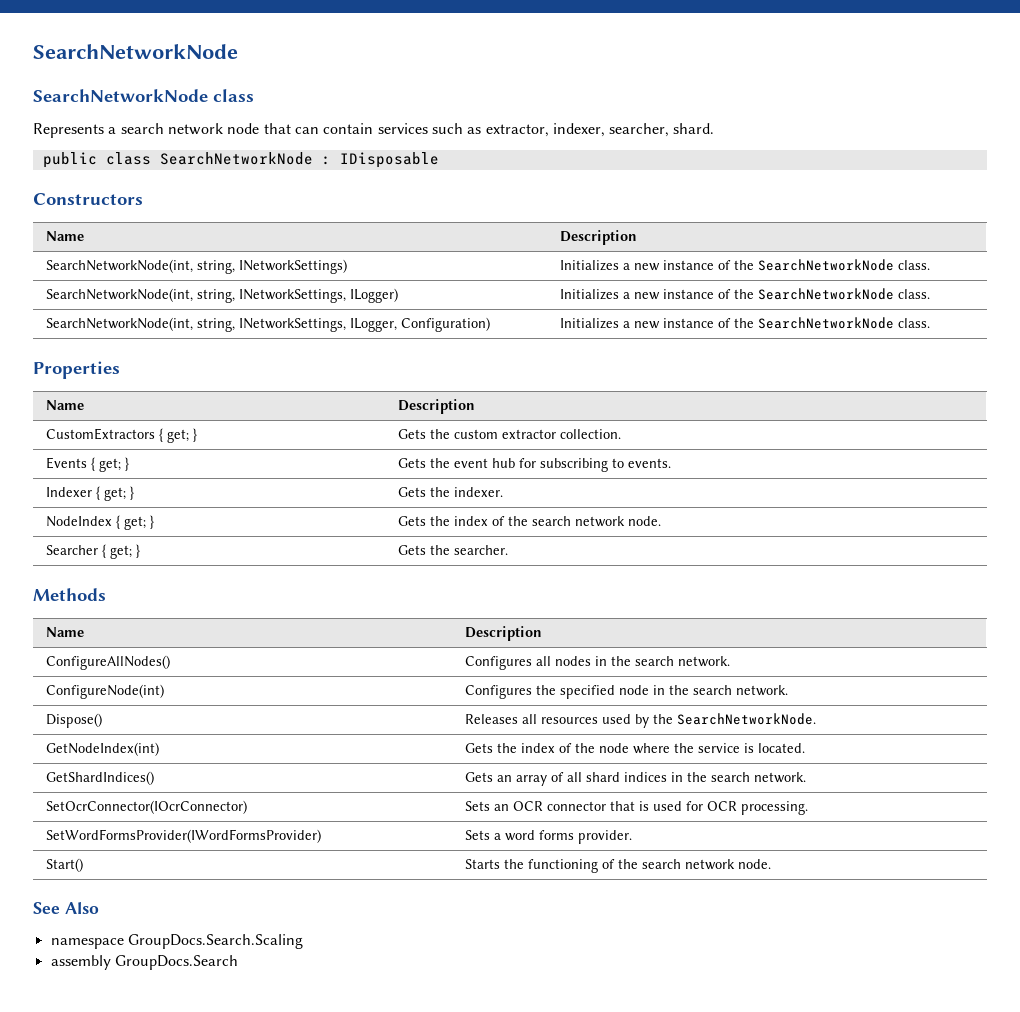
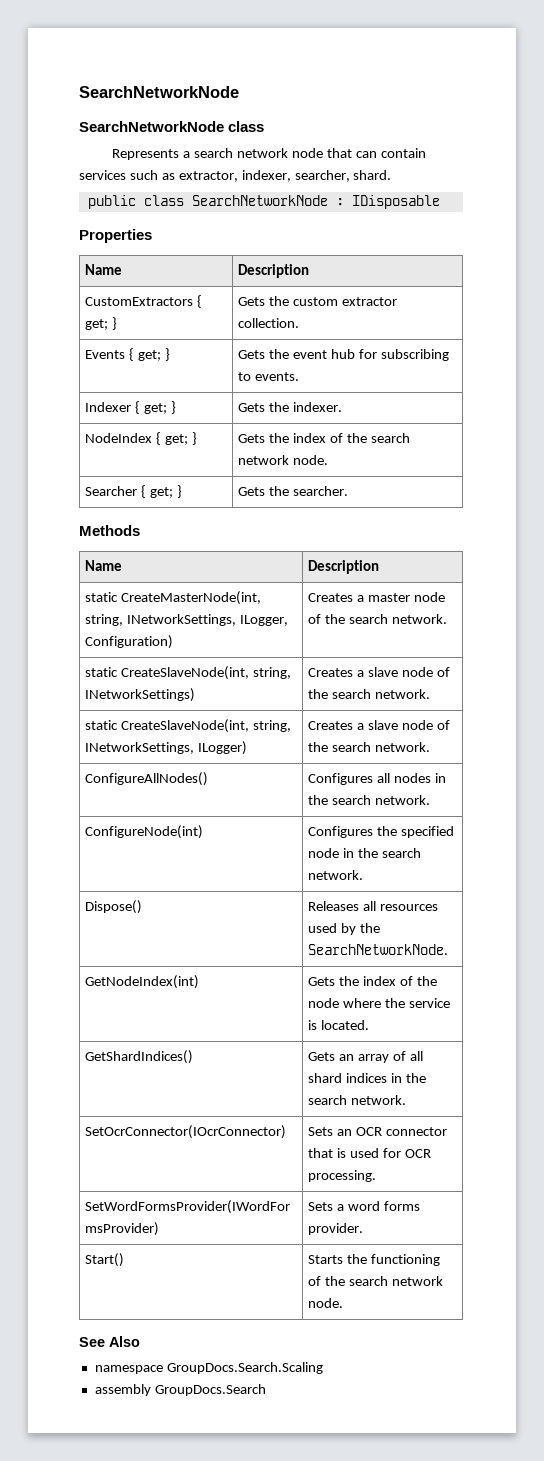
- Constructors
- Name | Description
- SearchNetworkNode(int, string, INetworkSettings) | Initializes a new instance of the SearchNetworkNode class.
- SearchNetworkNode(int, string, INetworkSettings, ILogger) | Initializes a new instance of the SearchNetworkNode class.
- SearchNetworkNode(int, string, INetworkSettings, ILogger, Configuration) | Initializes a new instance of the SearchNetworkNode class.
+ static CreateMasterNode(int, string, INetworkSettings, ILogger, Configuration) | Creates a master node of the search network.
+ static CreateSlaveNode(int, string, INetworkSettings) | Creates a slave node of the search network.
+ static CreateSlaveNode(int, string, INetworkSettings, ILogger) | Creates a slave node of the search network.

